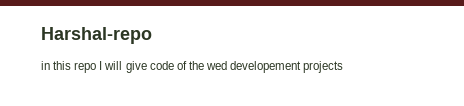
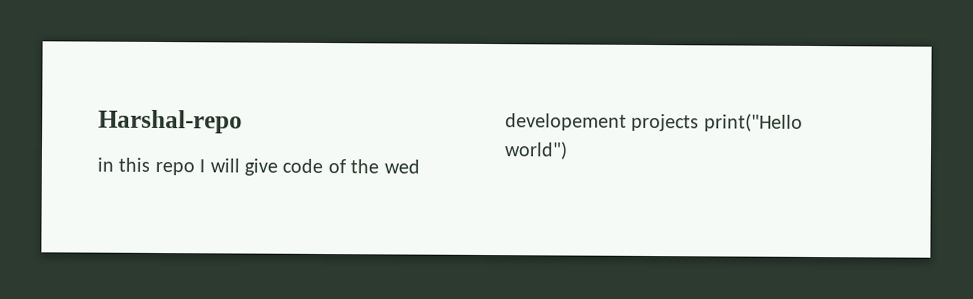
- in this repo I will give code of the wed developement projects
+ in this repo I will give code of the wed developement projects print("Hello world")

